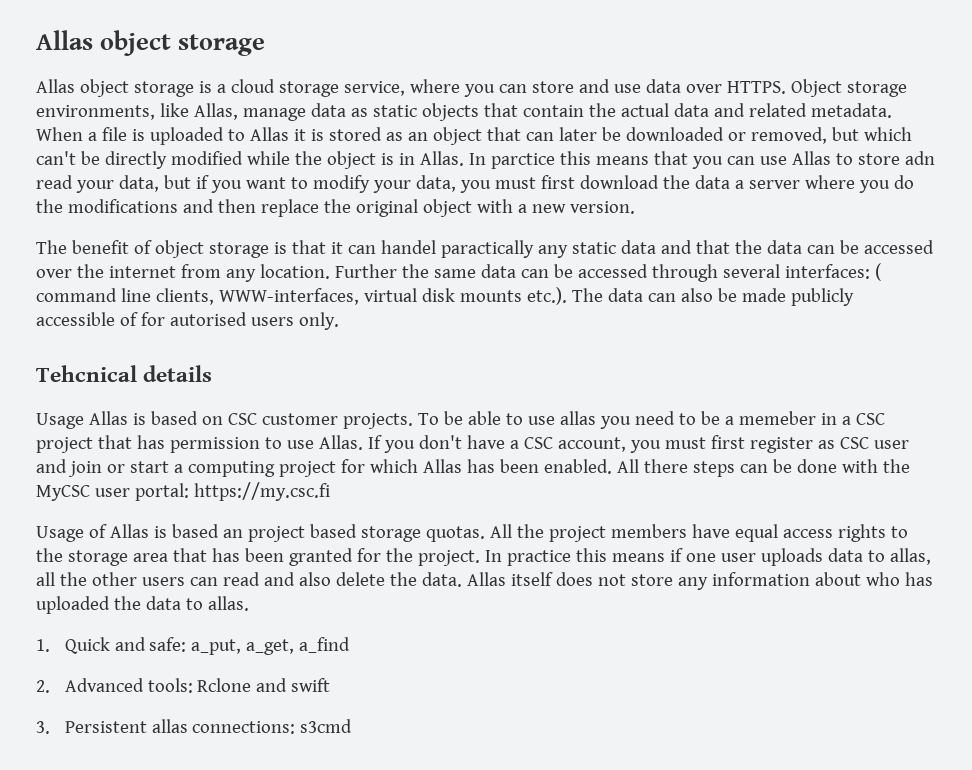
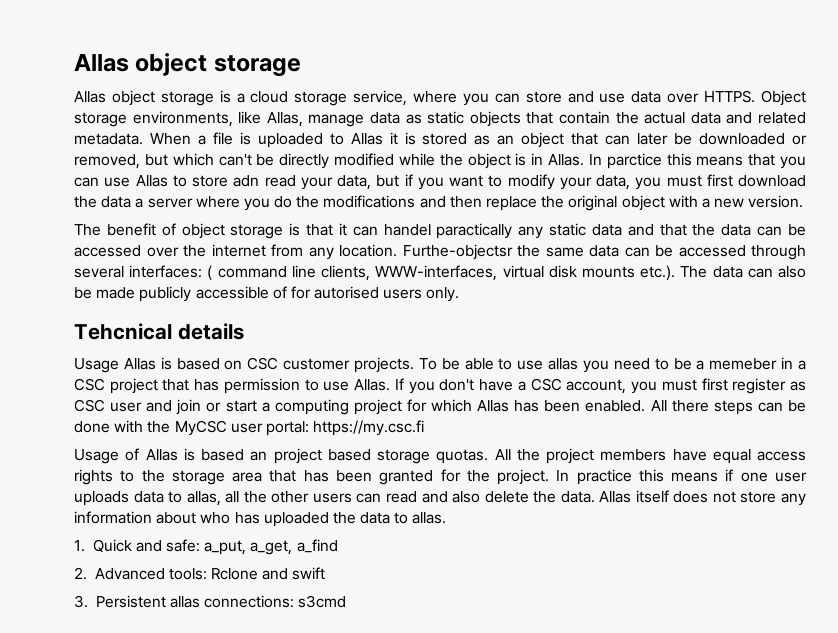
- Further the same data can be accessed through several interfaces: ( command line clients, WWW-interfaces, virtual disk mounts etc.). The data can also be made publicly accessible of for autorised users only.
+ Furthe-objectsr the same data can be accessed through several interfaces: ( command line clients, WWW-interfaces, virtual disk mounts etc.). The data can also be made publicly accessible of for autorised users only.

